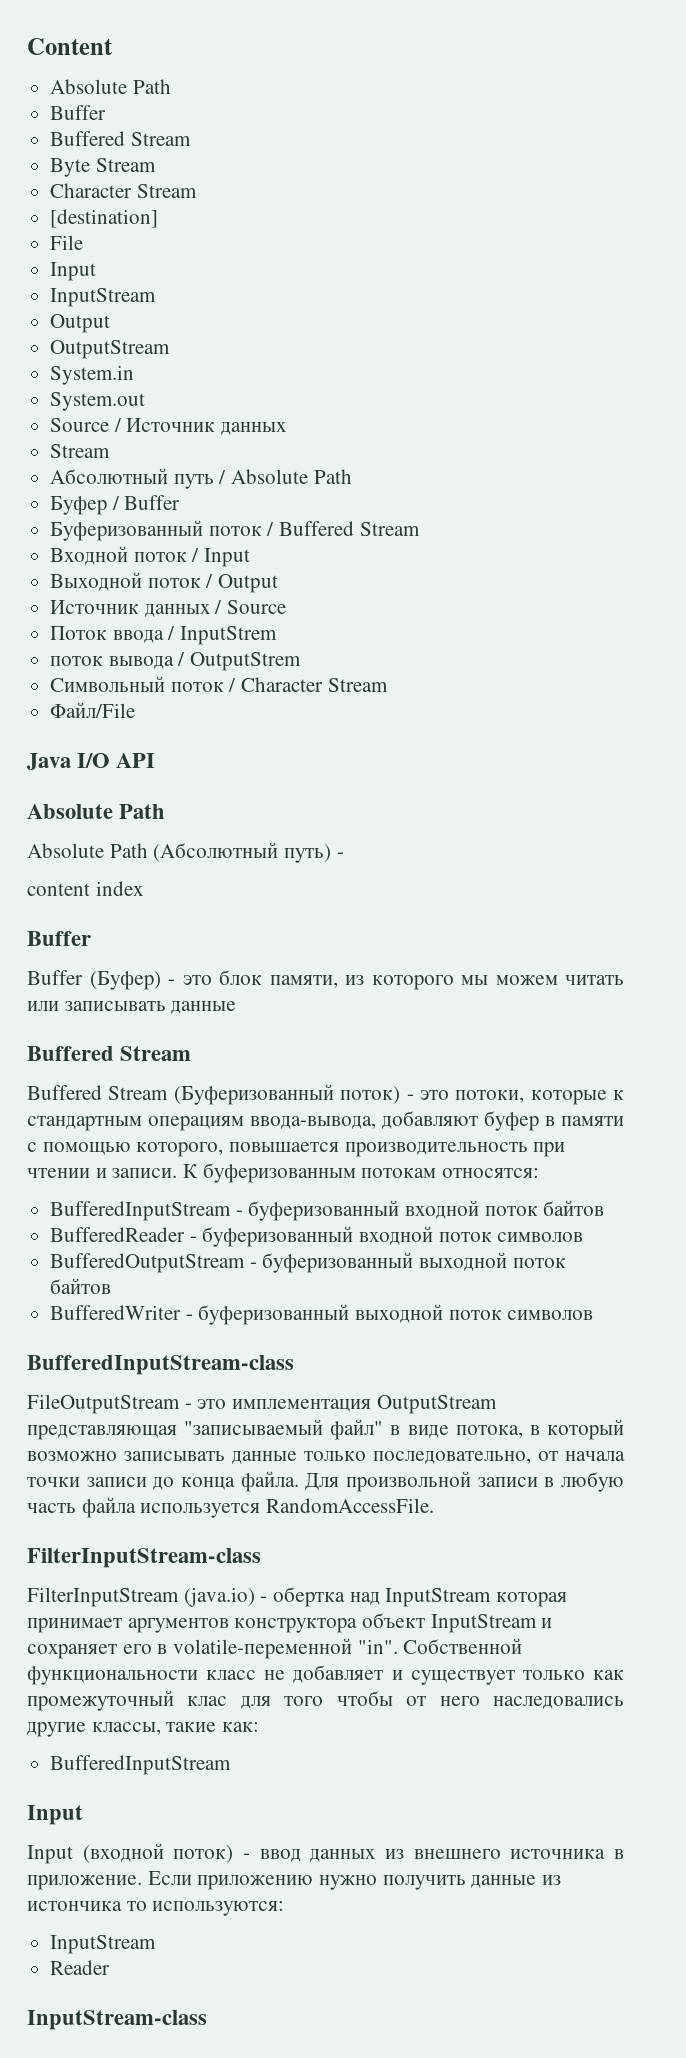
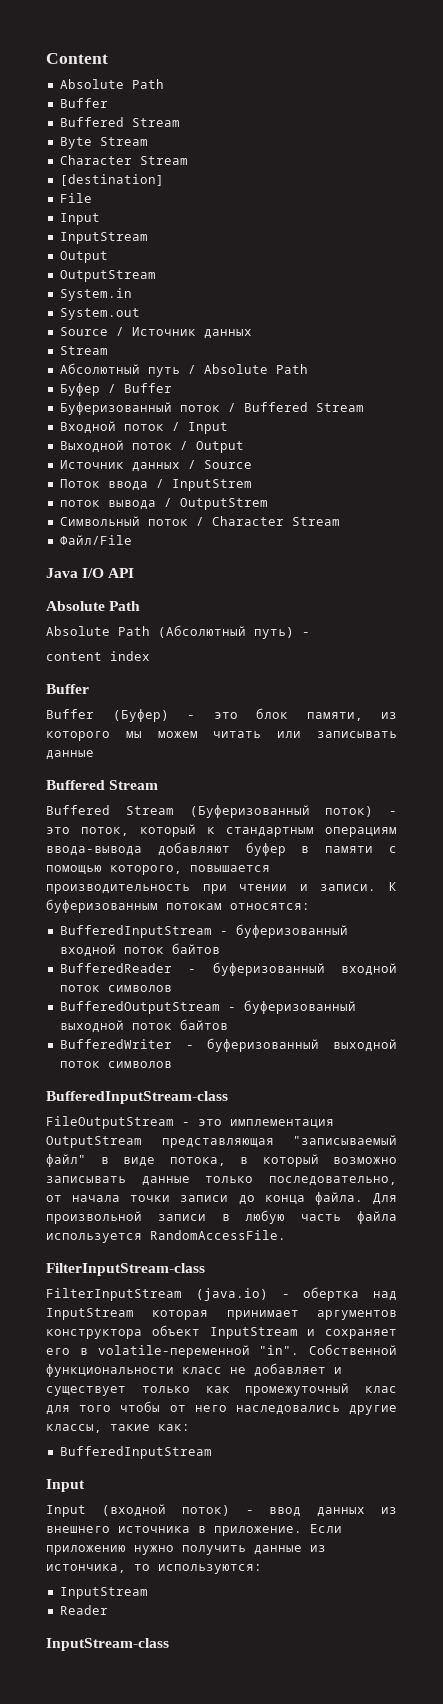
- Buffered Stream (Буферизованный поток) - это потоки, которые к стандартным операциям ввода-вывода, добавляют буфер в памяти с помощью которого, повышается производительность при чтении и записи.
+ Buffered Stream (Буферизованный поток) - это поток, который к стандартным операциям ввода-вывода добавляют буфер в памяти с помощью которого, повышается производительность при чтении и записи.
- Если приложению нужно получить данные из истончика то используются:
+ Если приложению нужно получить данные из истончика, то используются:

